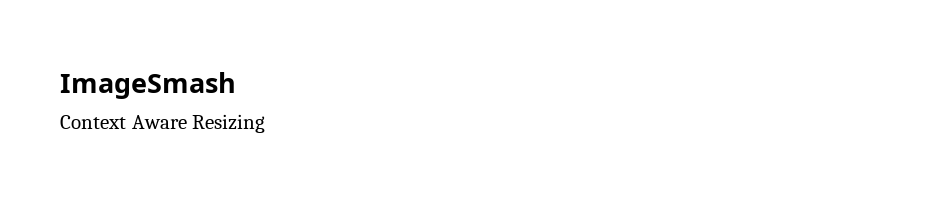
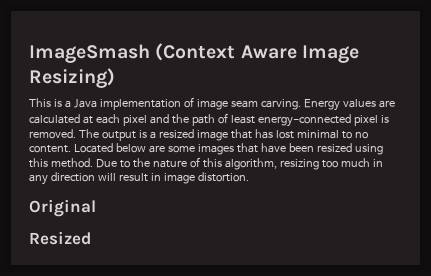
- ImageSmash
- Context Aware Resizing
+ ImageSmash (Context Aware Image Resizing)
+ This is a Java implementation of image seam carving. Energy values are calculated at each pixel and the path of least energy-connected pixel is removed. The output is a resized image that has lost minimal to no content. Located below are some images that have been resized using this method. Due to the nature of this algorithm, resizing too much in any direction will result in image distortion.
+ Original
+ Resized

